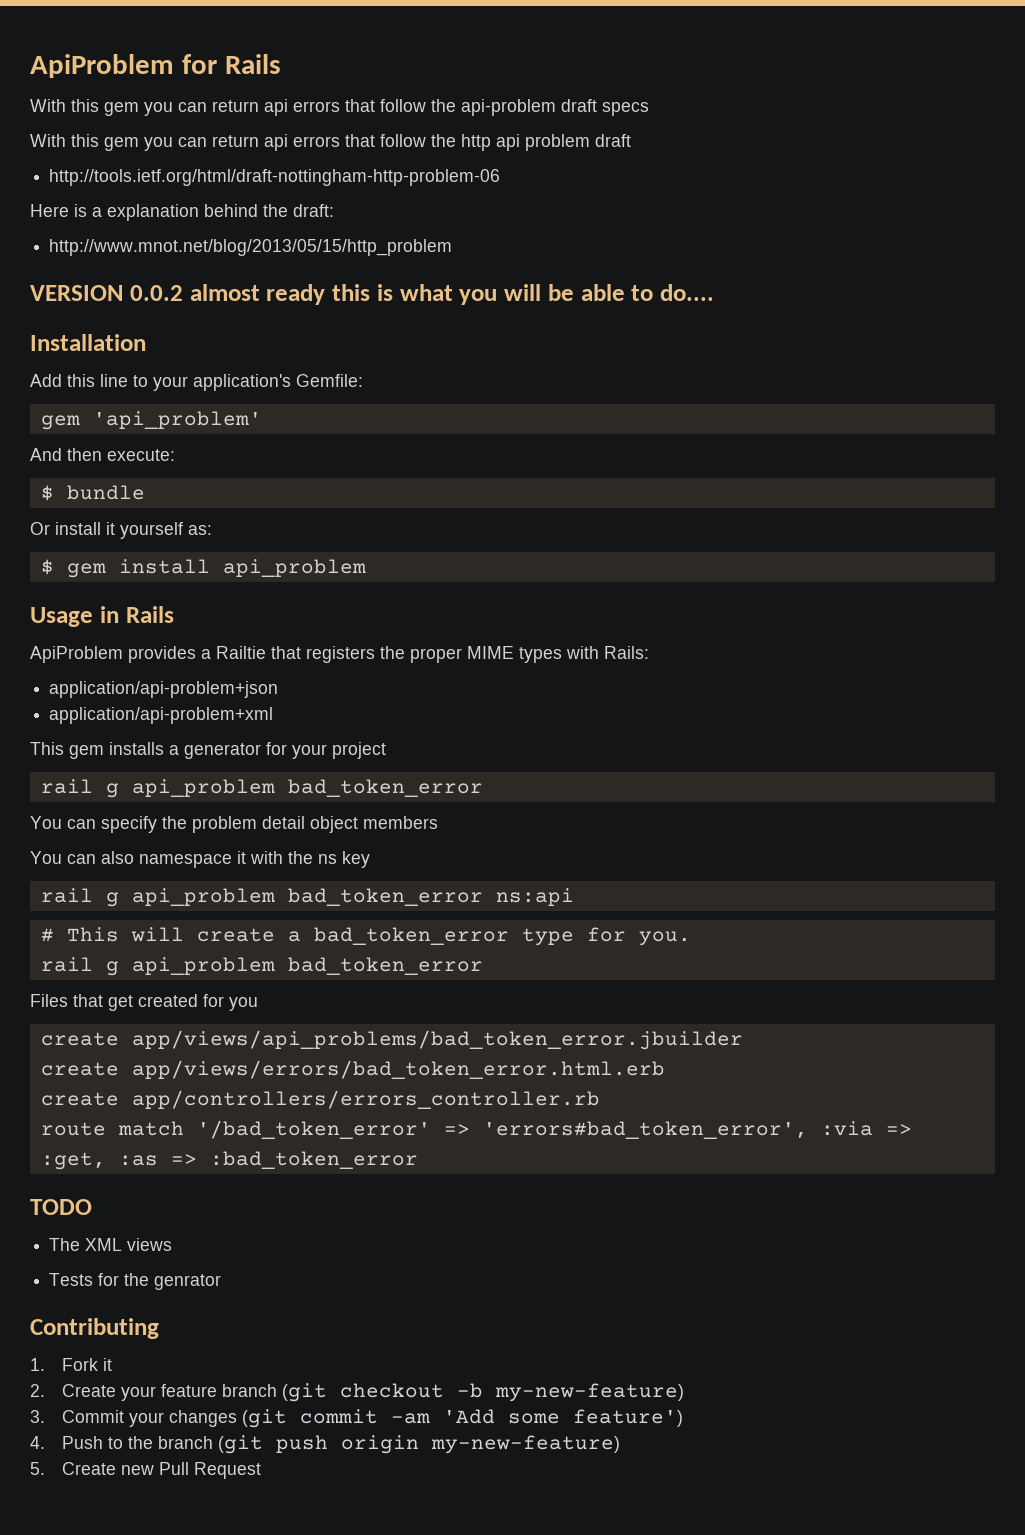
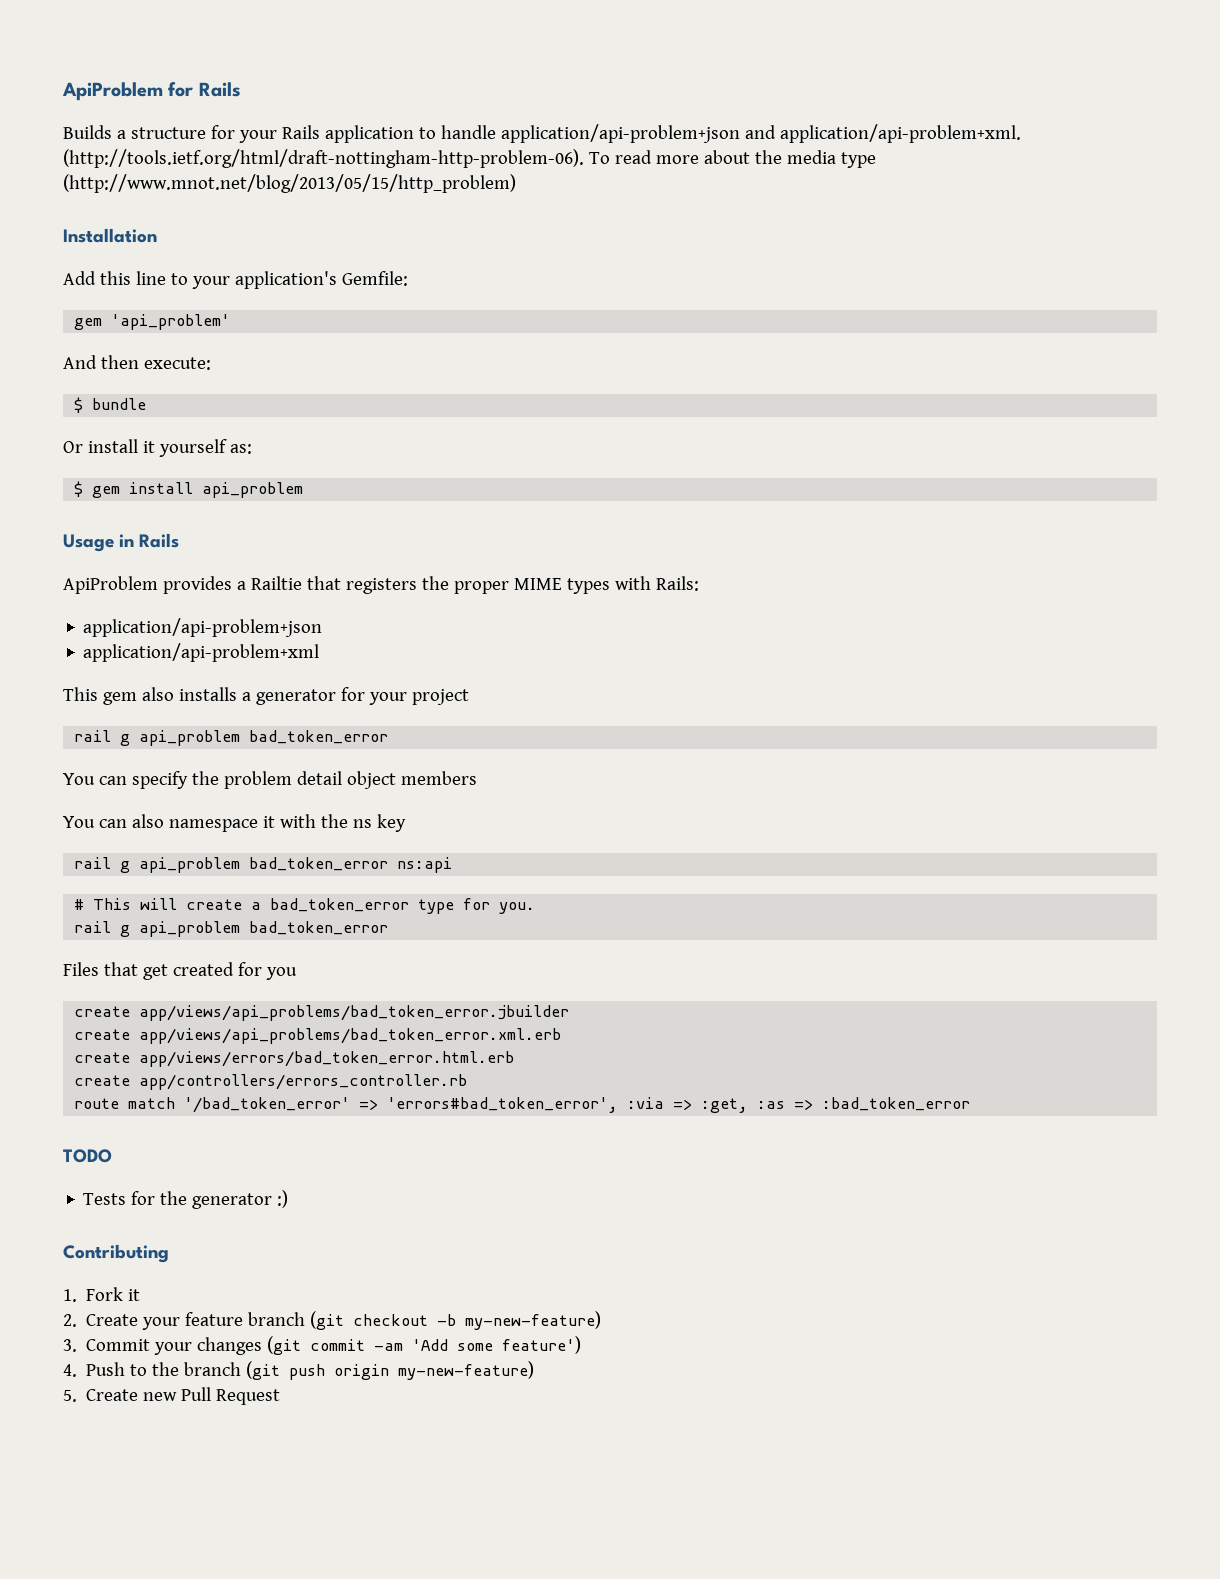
- With this gem you can return api errors that follow the api-problem draft specs
- With this gem you can return api errors that follow the http api problem draft
- http://tools.ietf.org/html/draft-nottingham-http-problem-06
- Here is a explanation behind the draft:
- http://www.mnot.net/blog/2013/05/15/http_problem
- VERSION 0.0.2 almost ready this is what you will be able to do....
+ Builds a structure for your Rails application to handle application/api-problem+json and application/api-problem+xml. (http://tools.ietf.org/html/draft-nottingham-http-problem-06). To read more about the media type (http://www.mnot.net/blog/2013/05/15/http_problem)
- This gem installs a generator for your project
+ This gem also installs a generator for your project
+ create app/views/api_problems/bad_token_error.xml.erb
- The XML views
- Tests for the genrator
+ Tests for the generator :)

